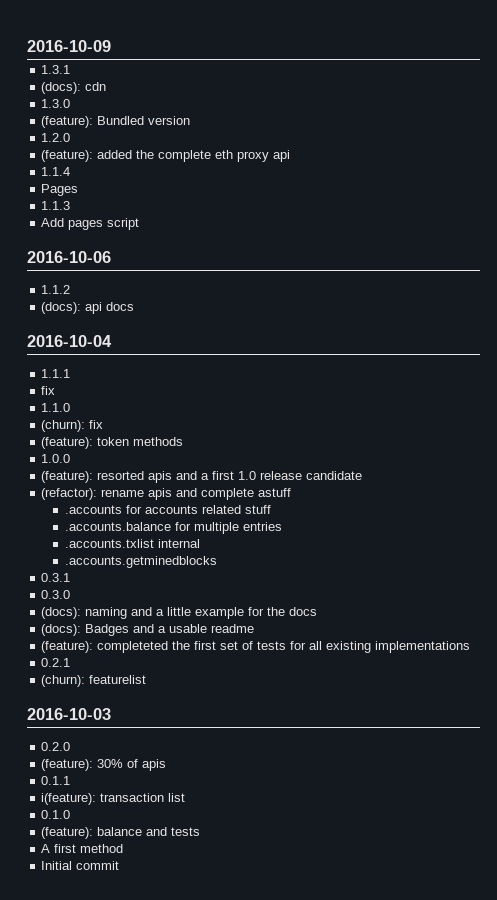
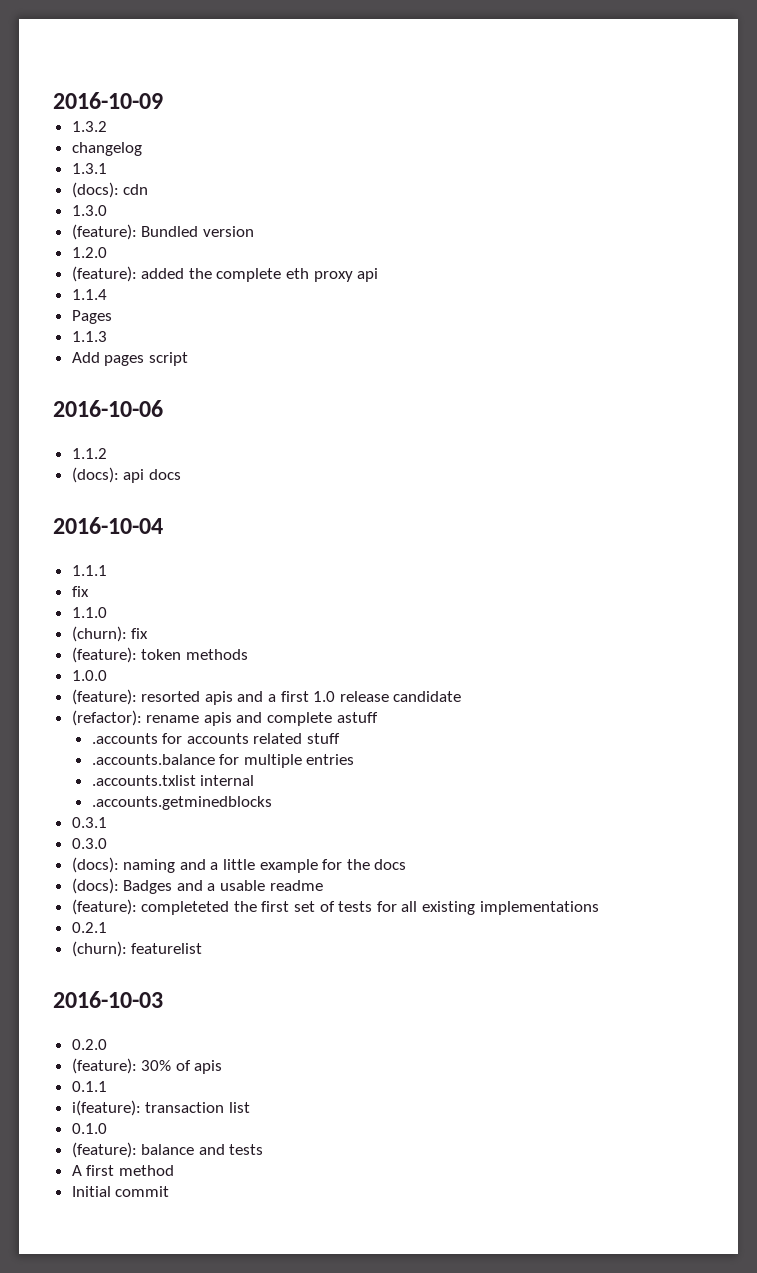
+ 1.3.2
+ changelog

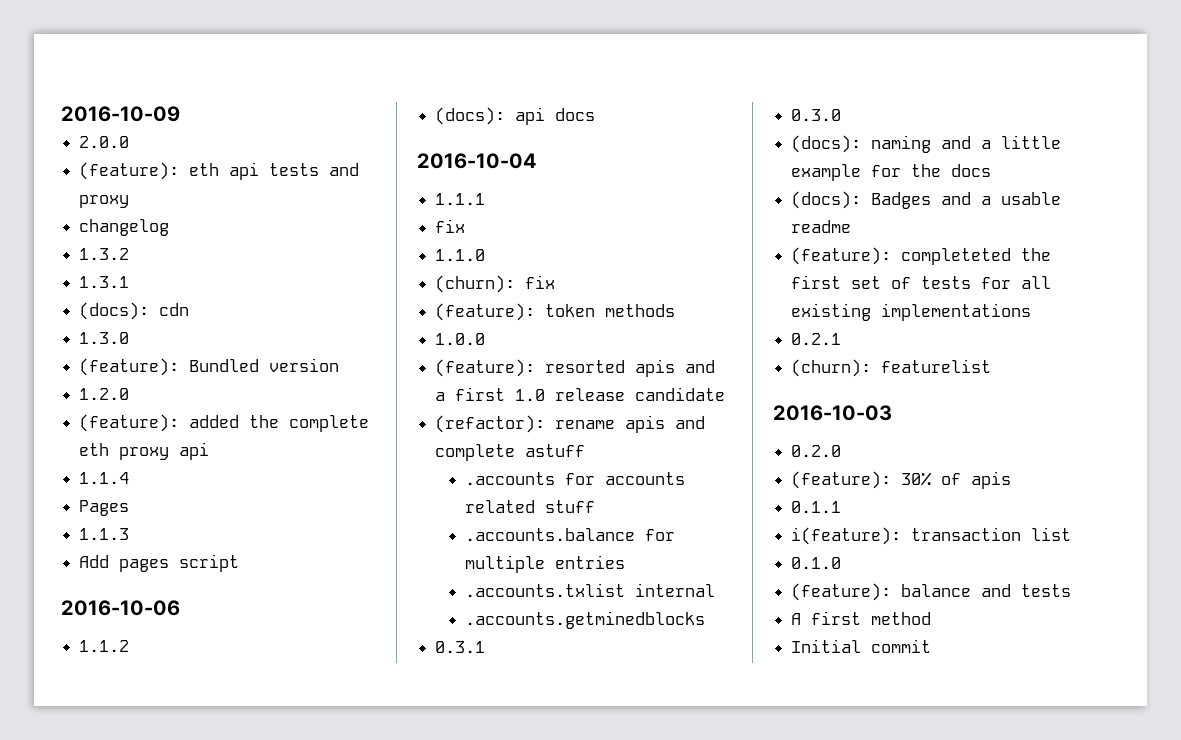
- 1.3.2
+ 2.0.0
+ (feature): eth api tests and proxy
+ 1.3.2

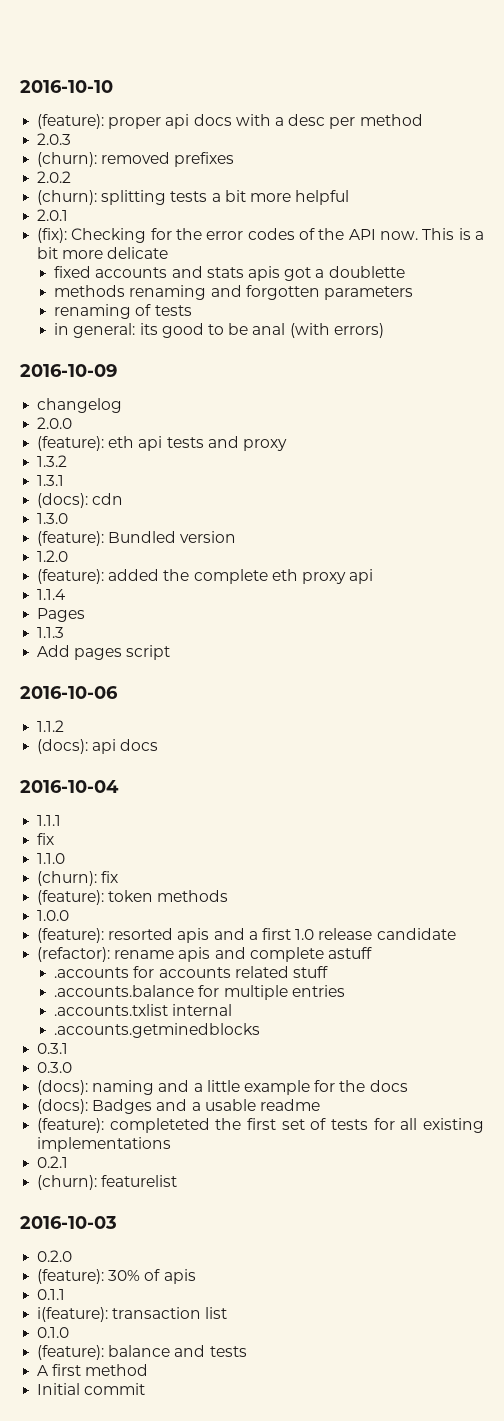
+ 2016-10-10
+ (feature): proper api docs with a desc per method
+ 2.0.3
+ (churn): removed prefixes
+ 2.0.2
+ (churn): splitting tests a bit more helpful
+ 2.0.1
+ (fix): Checking for the error codes of the API now. This is a bit more delicate
+ fixed accounts and stats apis got a doublette
+ methods renaming and forgotten parameters
+ renaming of tests
+ in general: its good to be anal (with errors)
+ changelog
- changelog

